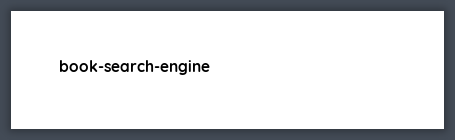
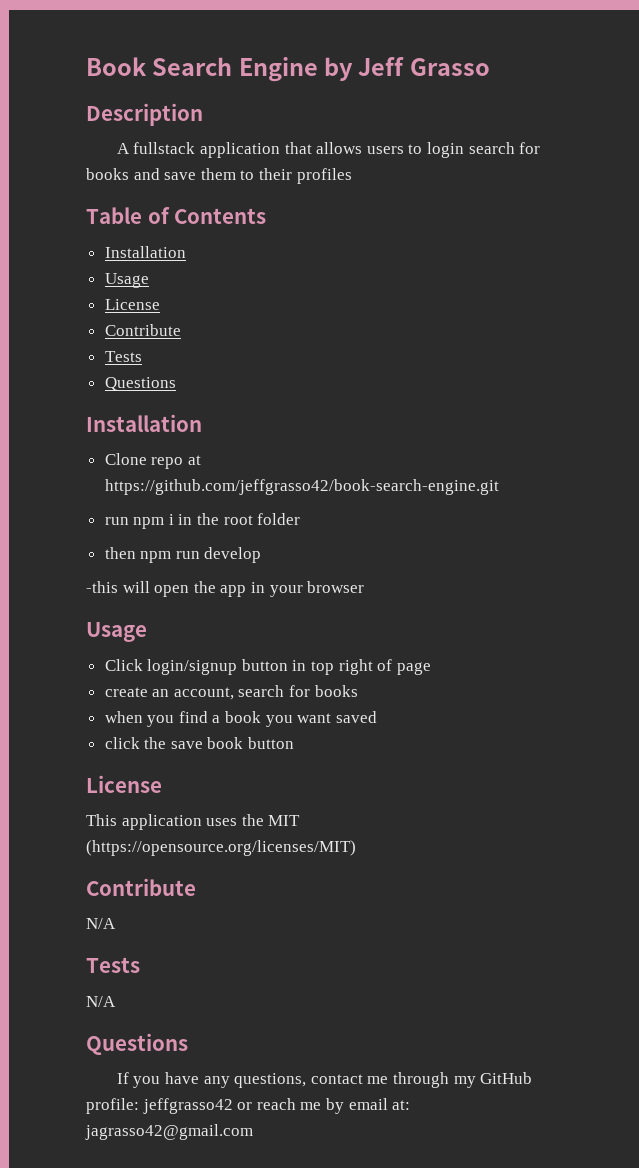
- book-search-engine
+ Book Search Engine by Jeff Grasso
+ Description
+ A fullstack application that allows users to login search for books and save them to their profiles
+ Table of Contents
+ Installation
+ Usage
+ License
+ Contribute
+ Tests
+ Questions
+ Installation
+ Clone repo at https://github.com/jeffgrasso42/book-search-engine.git
+ run npm i in the root folder
+ then npm run develop
+ -this will open the app in your browser
+ Usage
+ Click login/signup button in top right of page
+ create an account, search for books
+ when you find a book you want saved
+ click the save book button
+ License
+ This application uses the MIT (https://opensource.org/licenses/MIT)
+ Contribute
+ N/A
+ Tests
+ N/A
+ Questions
+ If you have any questions, contact me through my GitHub profile: jeffgrasso42 or reach me by email at: jagrasso42@gmail.com

